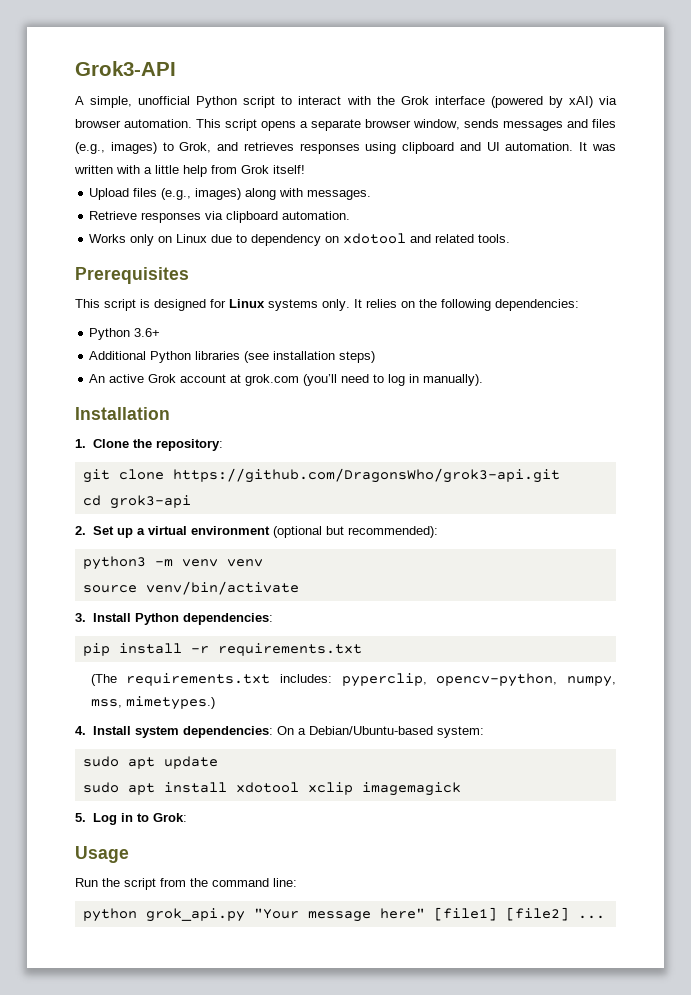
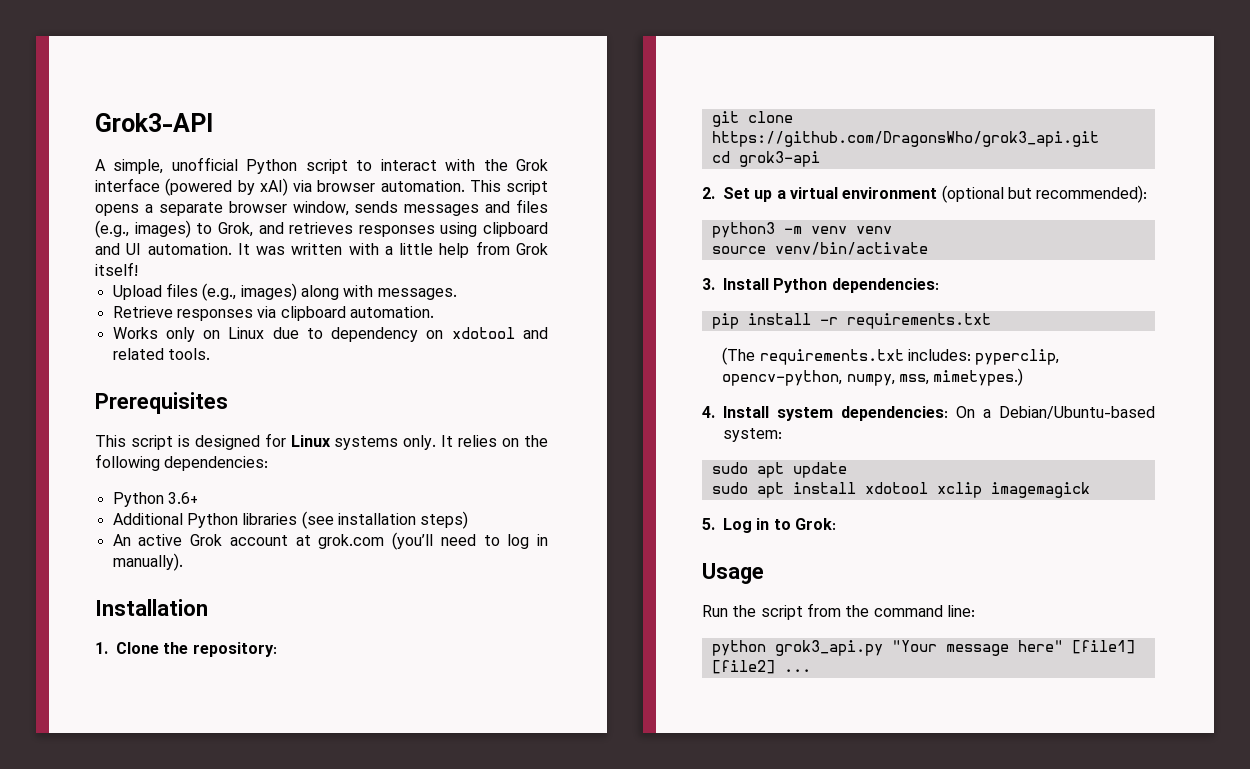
- git clone https://github.com/DragonsWho/grok3-api.git
+ git clone https://github.com/DragonsWho/grok3_api.git
- python grok_api.py "Your message here" [file1] [file2] ...
+ python grok3_api.py "Your message here" [file1] [file2] ...

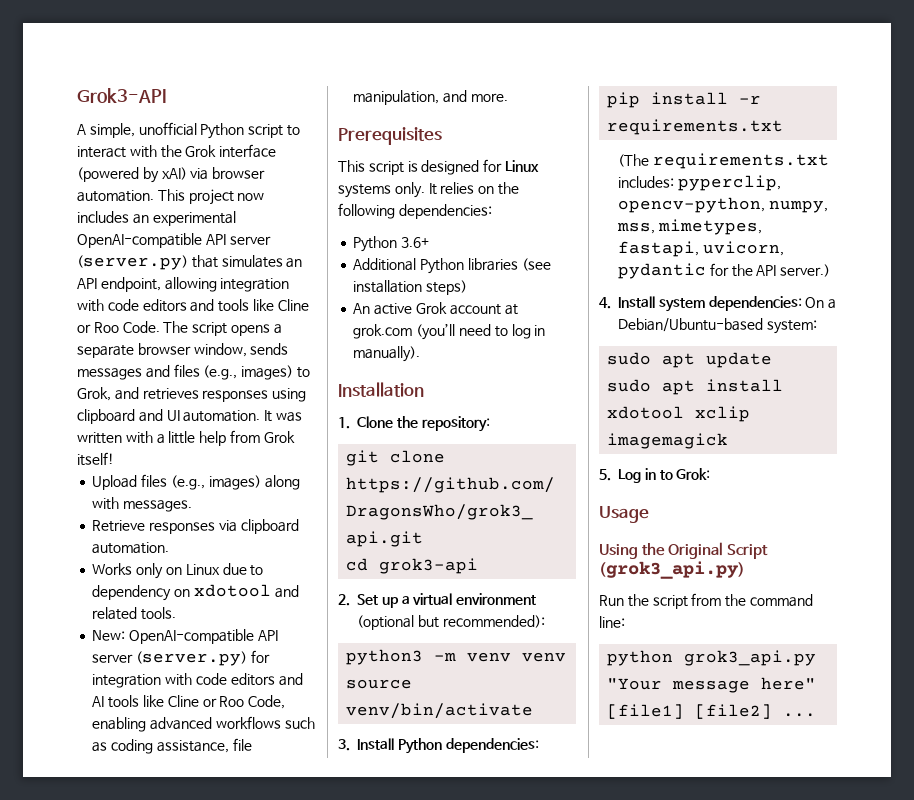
- This script opens a separate browser window, sends messages and files (e.g., images) to Grok, and retrieves responses using clipboard and UI automation.
+ This project now includes an experimental OpenAI-compatible API server (server.py) that simulates an API endpoint, allowing integration with code editors and tools like Cline or Roo Code. The script opens a separate browser window, sends messages and files (e.g., images) to Grok, and retrieves responses using clipboard and UI automation.
+ New: OpenAI-compatible API server (server.py) for integration with code editors and AI tools like Cline or Roo Code, enabling advanced workflows such as coding assistance, file manipulation, and more.
- (The requirements.txt includes: pyperclip, opencv-python, numpy, mss, mimetypes.)
+ (The requirements.txt includes: pyperclip, opencv-python, numpy, mss, mimetypes, fastapi, uvicorn, pydantic for the API server.)
+ Using the Original Script (grok3_api.py)

